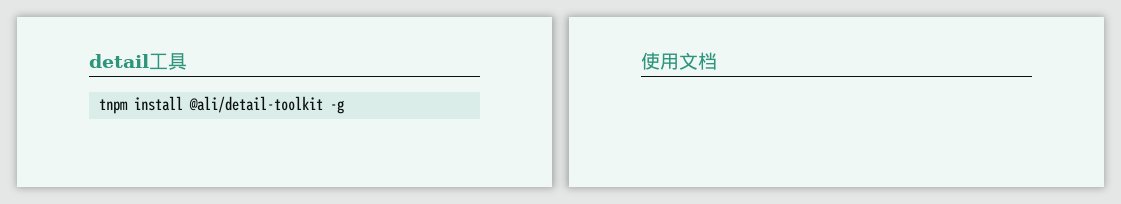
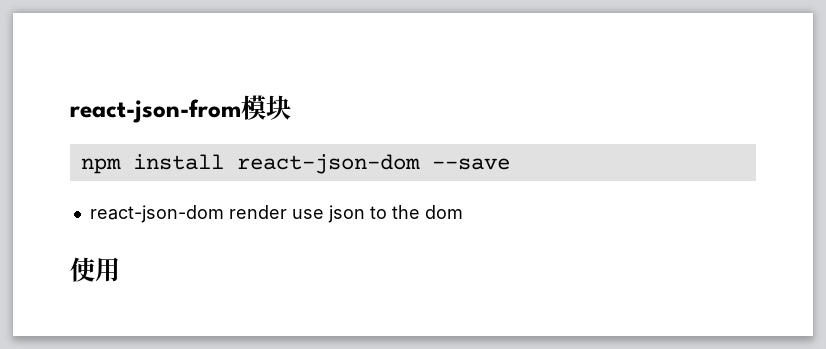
- detail工具
- tnpm install @ali/detail-toolkit -g
+ react-json-from模块
+ npm install react-json-dom --save
+ react-json-dom render use json to the dom
- 使用文档
+ 使用

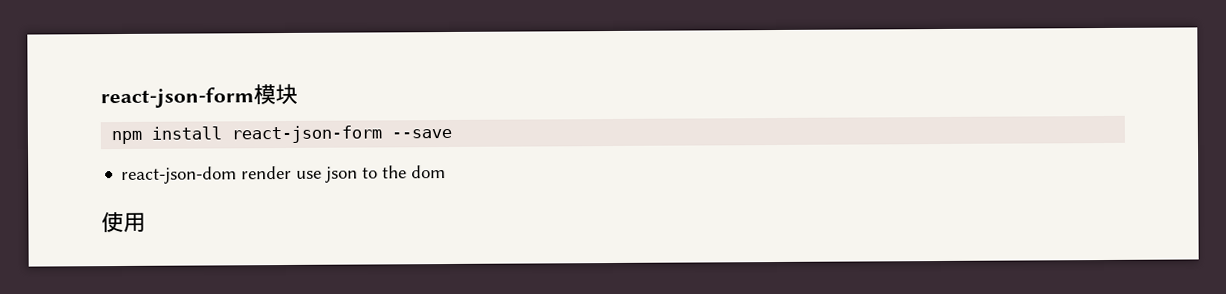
- react-json-from模块
+ react-json-form模块
- npm install react-json-dom --save
+ npm install react-json-form --save

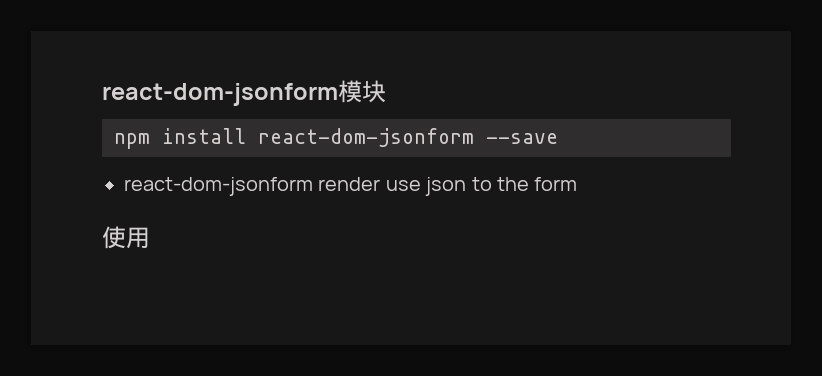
- react-json-form模块
+ react-dom-jsonform模块
- npm install react-json-form --save
+ npm install react-dom-jsonform --save
- react-json-dom render use json to the dom
+ react-dom-jsonform render use json to the form

